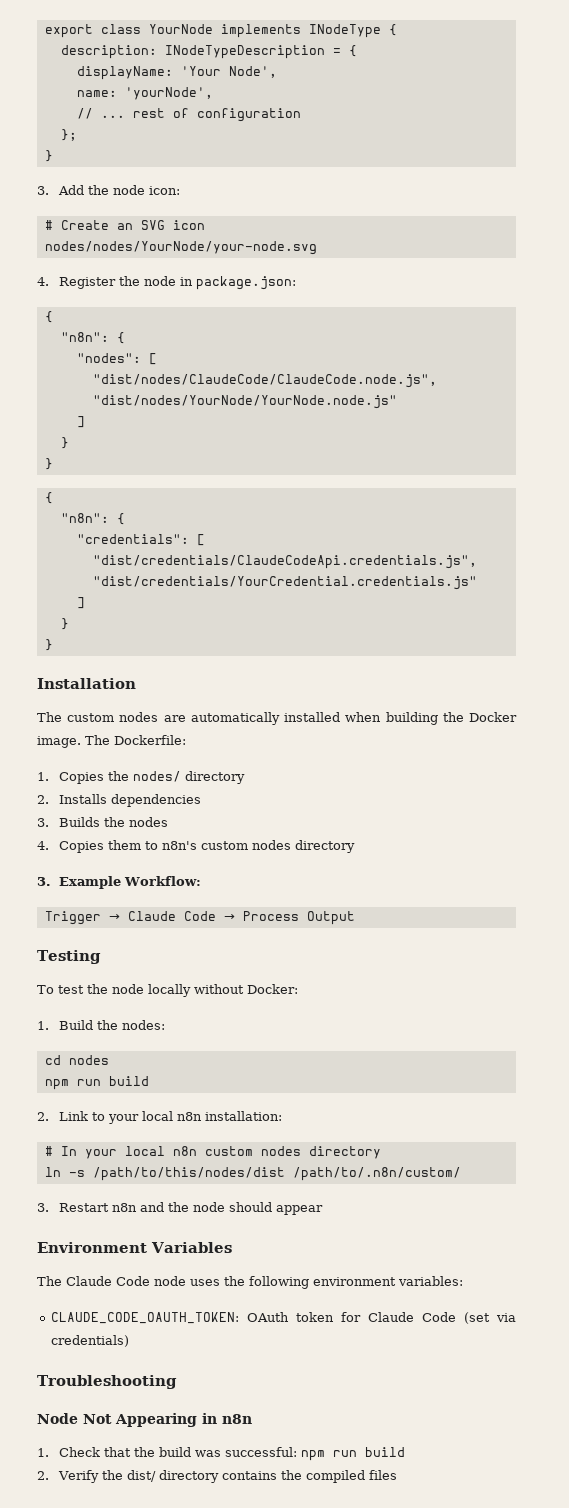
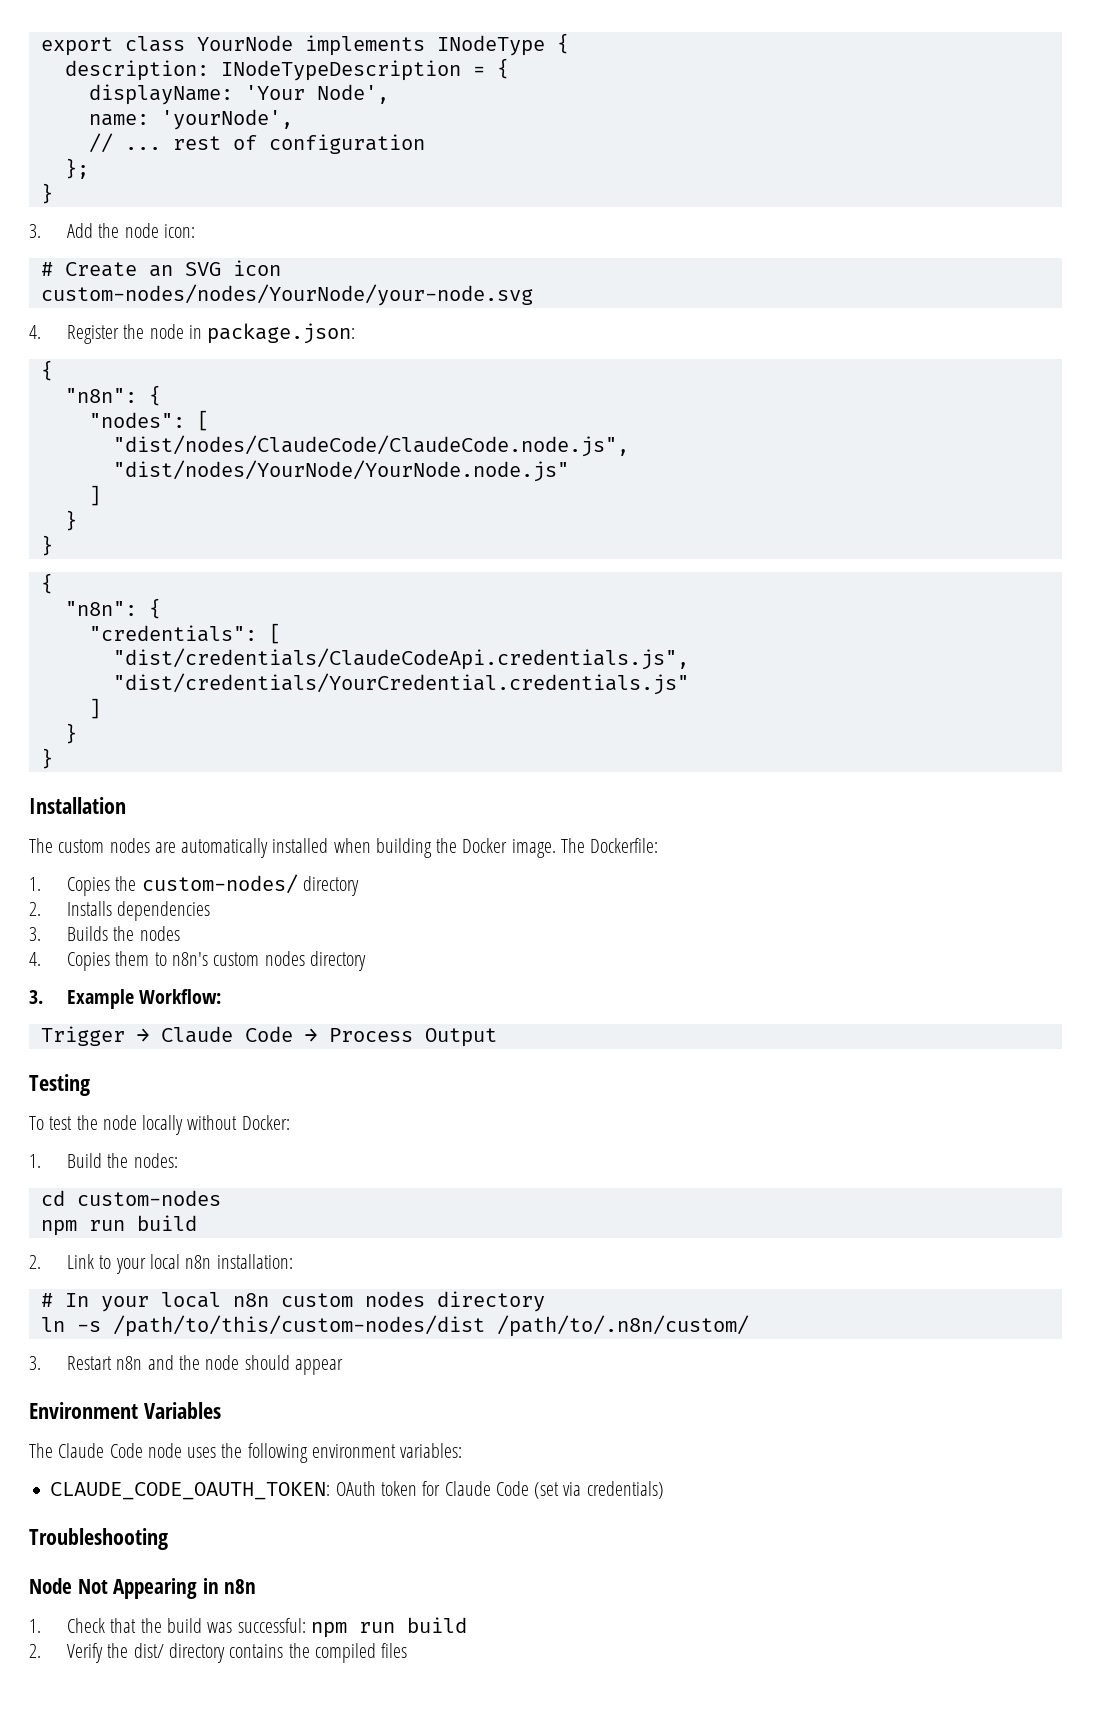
- nodes/nodes/YourNode/your-node.svg
+ custom-nodes/nodes/YourNode/your-node.svg
- 1. Copies the nodes/ directory
+ 1. Copies the custom-nodes/ directory
- cd nodes
+ cd custom-nodes
- ln -s /path/to/this/nodes/dist /path/to/.n8n/custom/
+ ln -s /path/to/this/custom-nodes/dist /path/to/.n8n/custom/

